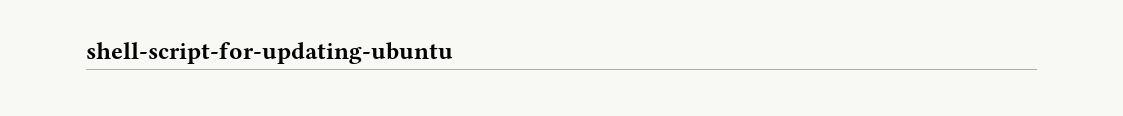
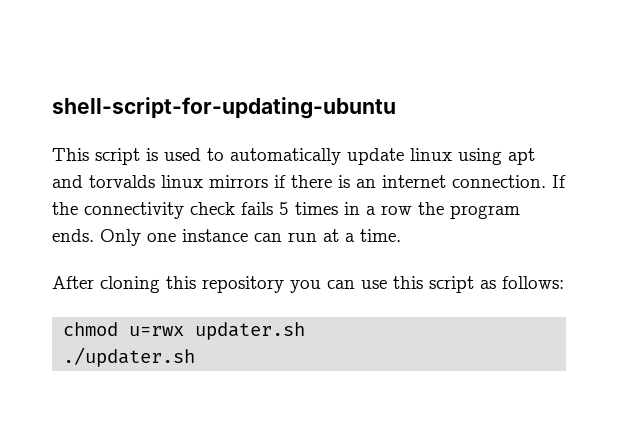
+ This script is used to automatically update linux using apt and torvalds linux mirrors if there is an internet connection. If the connectivity check fails 5 times in a row the program ends. Only one instance can run at a time.
+ After cloning this repository you can use this script as follows:
+ chmod u=rwx updater.sh
+ ./updater.sh

